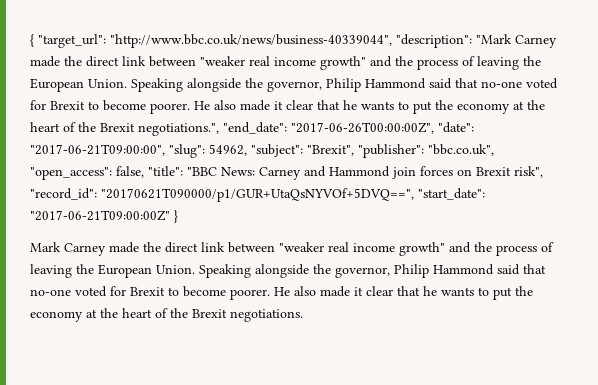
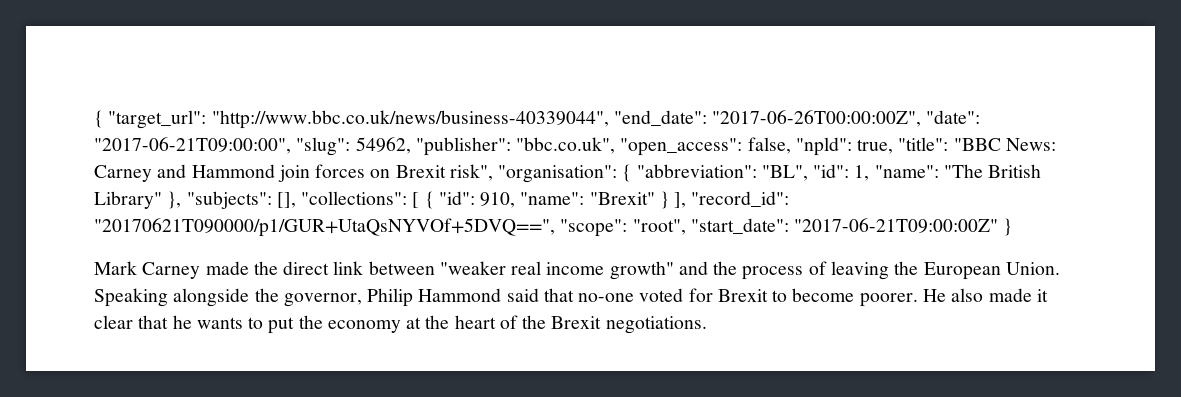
- { "target_url": "http://www.bbc.co.uk/news/business-40339044", "description": "Mark Carney made the direct link between "weaker real income growth" and the process of leaving the European Union. Speaking alongside the governor, Philip Hammond said that no-one voted for Brexit to become poorer. He also made it clear that he wants to put the economy at the heart of the Brexit negotiations.", "end_date": "2017-06-26T00:00:00Z", "date": "2017-06-21T09:00:00", "slug": 54962, "subject": "Brexit", "publisher": "bbc.co.uk", "open_access": false, "title": "BBC News: Carney and Hammond join forces on Brexit risk", "record_id": "20170621T090000/p1/GUR+UtaQsNYVOf+5DVQ==", "start_date": "2017-06-21T09:00:00Z" }
+ { "target_url": "http://www.bbc.co.uk/news/business-40339044", "end_date": "2017-06-26T00:00:00Z", "date": "2017-06-21T09:00:00", "slug": 54962, "publisher": "bbc.co.uk", "open_access": false, "npld": true, "title": "BBC News: Carney and Hammond join forces on Brexit risk", "organisation": { "abbreviation": "BL", "id": 1, "name": "The British Library" }, "subjects": [], "collections": [ { "id": 910, "name": "Brexit" } ], "record_id": "20170621T090000/p1/GUR+UtaQsNYVOf+5DVQ==", "scope": "root", "start_date": "2017-06-21T09:00:00Z" }

